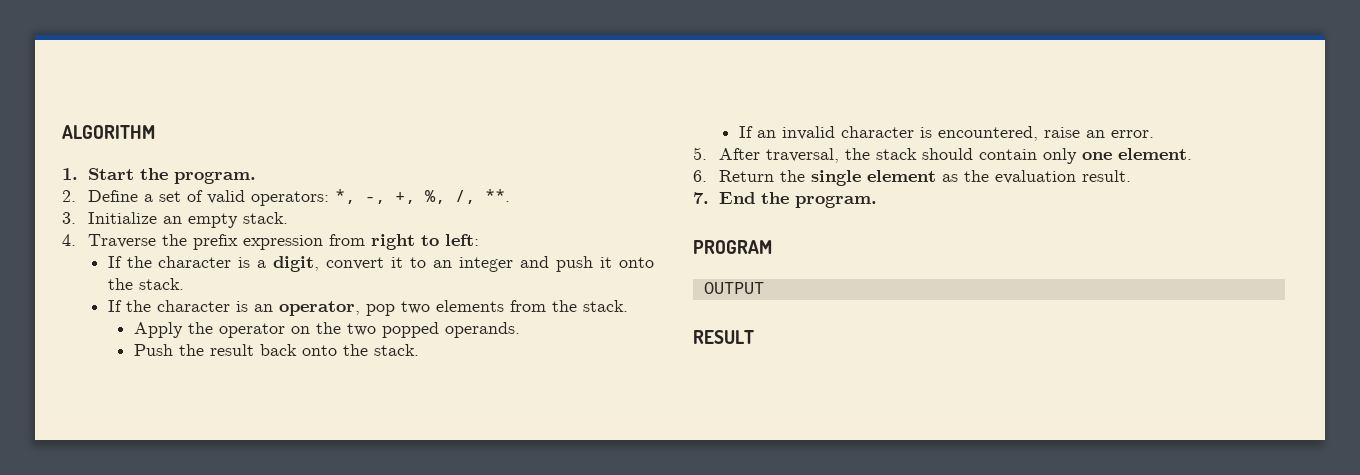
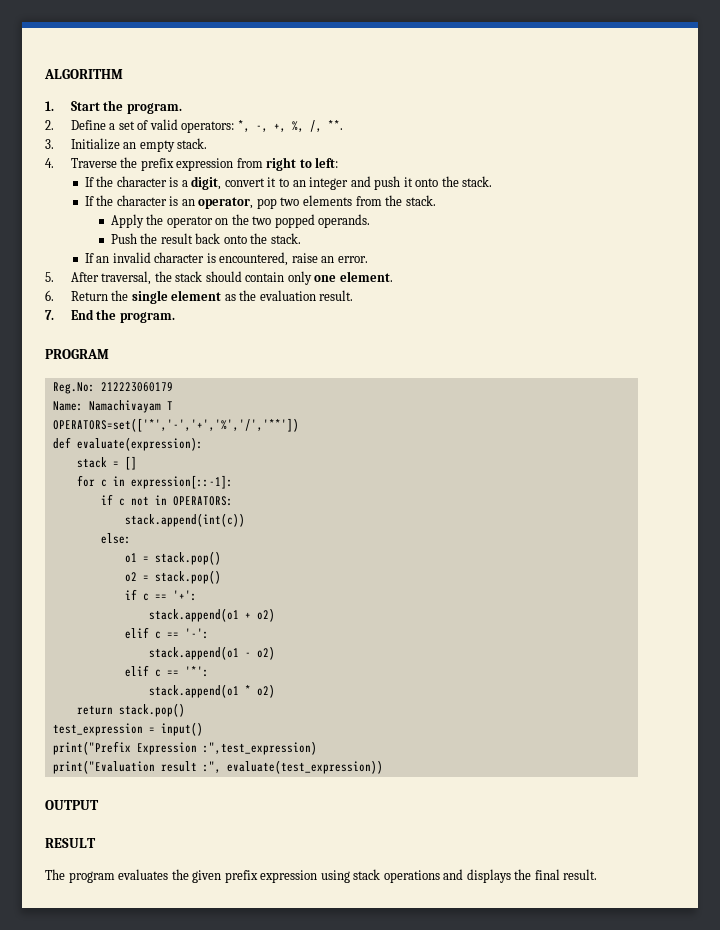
+ Reg.No: 212223060179
+ Name: Namachivayam T
+ OPERATORS=set(['*','-','+','%','/','**'])
+ def evaluate(expression):
+ stack = []
+ for c in expression[::-1]:
+ if c not in OPERATORS:
+ stack.append(int(c))
+ else:
+ o1 = stack.pop()
+ o2 = stack.pop()
+ if c == '+':
+ stack.append(o1 + o2)
+ elif c == '-':
+ stack.append(o1 - o2)
+ elif c == '*':
+ stack.append(o1 * o2)
+ return stack.pop()
+ test_expression = input()
+ print("Prefix Expression :",test_expression)
+ print("Evaluation result :", evaluate(test_expression))
  OUTPUT
  RESULT
+ The program evaluates the given prefix expression using stack operations and displays the final result.

